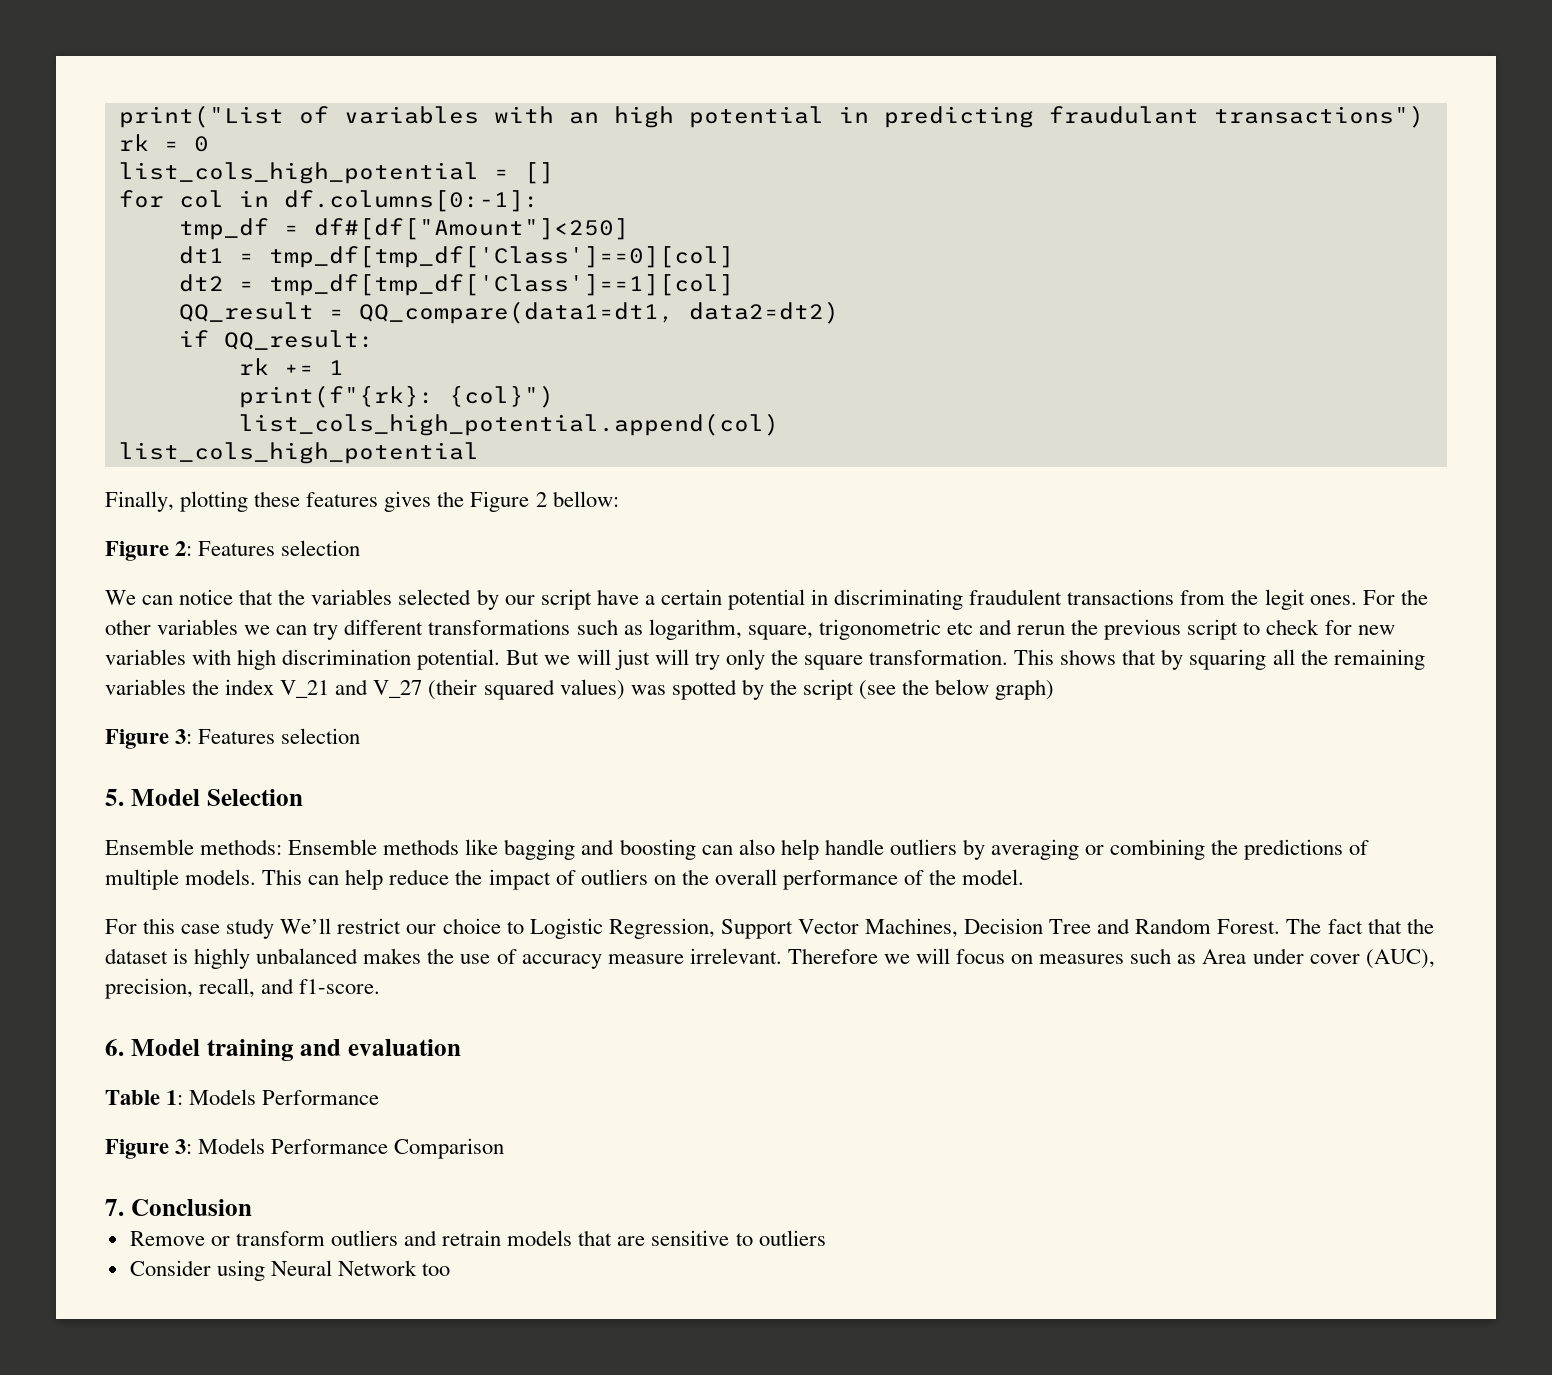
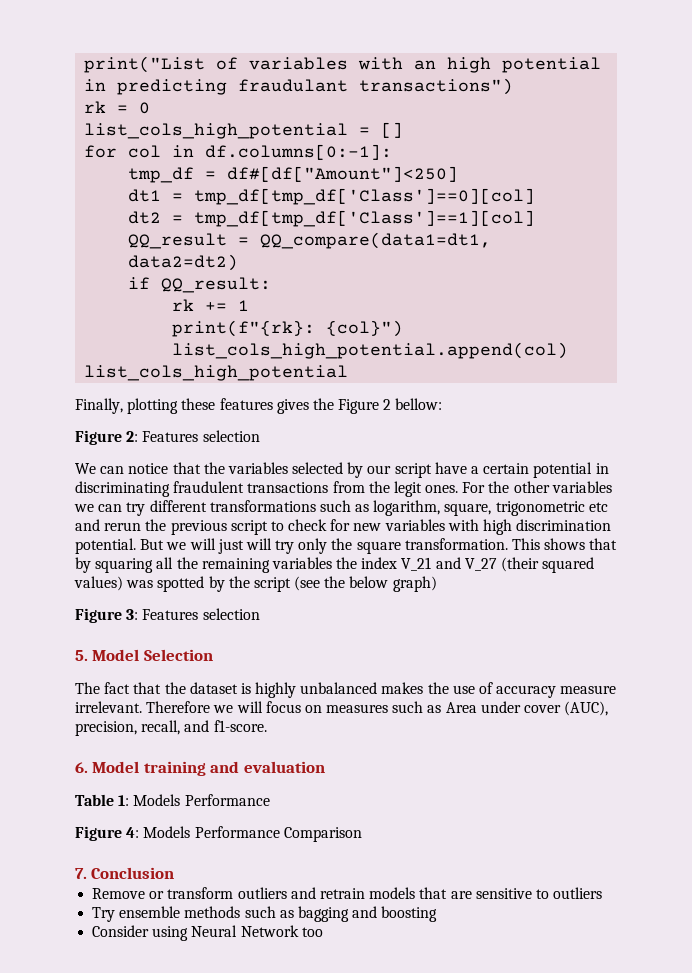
- Ensemble methods: Ensemble methods like bagging and boosting can also help handle outliers by averaging or combining the predictions of multiple models. This can help reduce the impact of outliers on the overall performance of the model.
- For this case study We’ll restrict our choice to Logistic Regression, Support Vector Machines, Decision Tree and Random Forest.
- Figure 3: Models Performance Comparison
+ Figure 4: Models Performance Comparison
+ Try ensemble methods such as bagging and boosting

